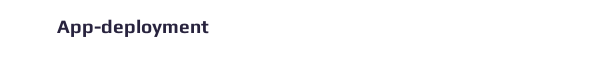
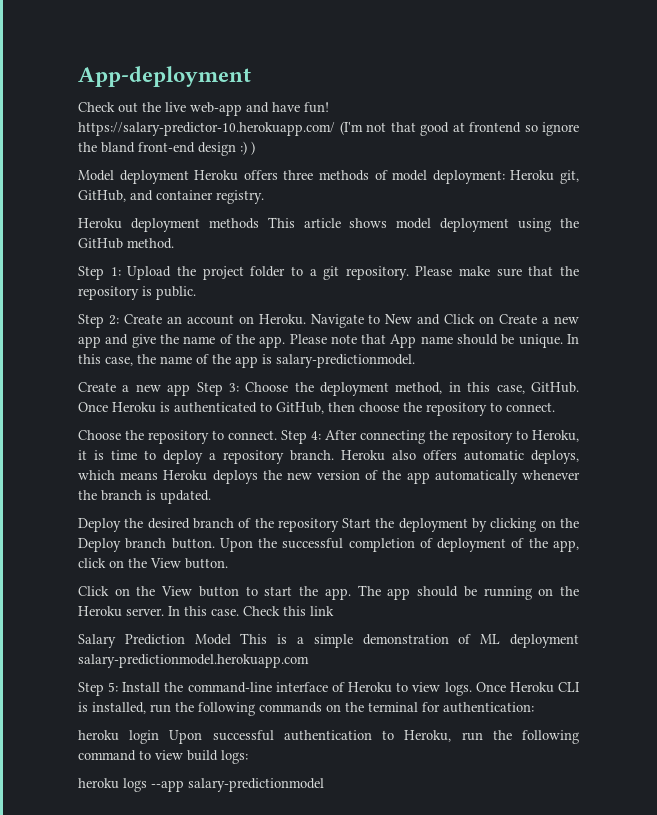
+ Check out the live web-app and have fun! https://salary-predictor-10.herokuapp.com/ (I'm not that good at frontend so ignore the bland front-end design :) )
+ Model deployment Heroku offers three methods of model deployment: Heroku git, GitHub, and container registry.
+ Heroku deployment methods This article shows model deployment using the GitHub method.
+ Step 1: Upload the project folder to a git repository. Please make sure that the repository is public.
+ Step 2: Create an account on Heroku. Navigate to New and Click on Create a new app and give the name of the app. Please note that App name should be unique. In this case, the name of the app is salary-predictionmodel.
+ Create a new app Step 3: Choose the deployment method, in this case, GitHub. Once Heroku is authenticated to GitHub, then choose the repository to connect.
+ Choose the repository to connect. Step 4: After connecting the repository to Heroku, it is time to deploy a repository branch. Heroku also offers automatic deploys, which means Heroku deploys the new version of the app automatically whenever the branch is updated.
+ Deploy the desired branch of the repository Start the deployment by clicking on the Deploy branch button. Upon the successful completion of deployment of the app, click on the View button.
+ Click on the View button to start the app. The app should be running on the Heroku server. In this case. Check this link
+ Salary Prediction Model This is a simple demonstration of ML deployment salary-predictionmodel.herokuapp.com
+ Step 5: Install the command-line interface of Heroku to view logs. Once Heroku CLI is installed, run the following commands on the terminal for authentication:
+ heroku login Upon successful authentication to Heroku, run the following command to view build logs:
+ heroku logs --app salary-predictionmodel

